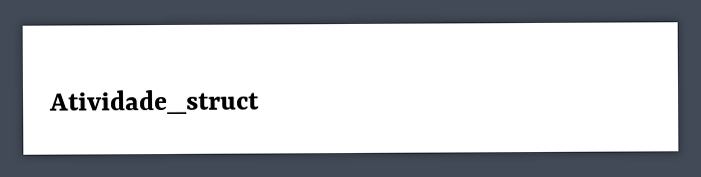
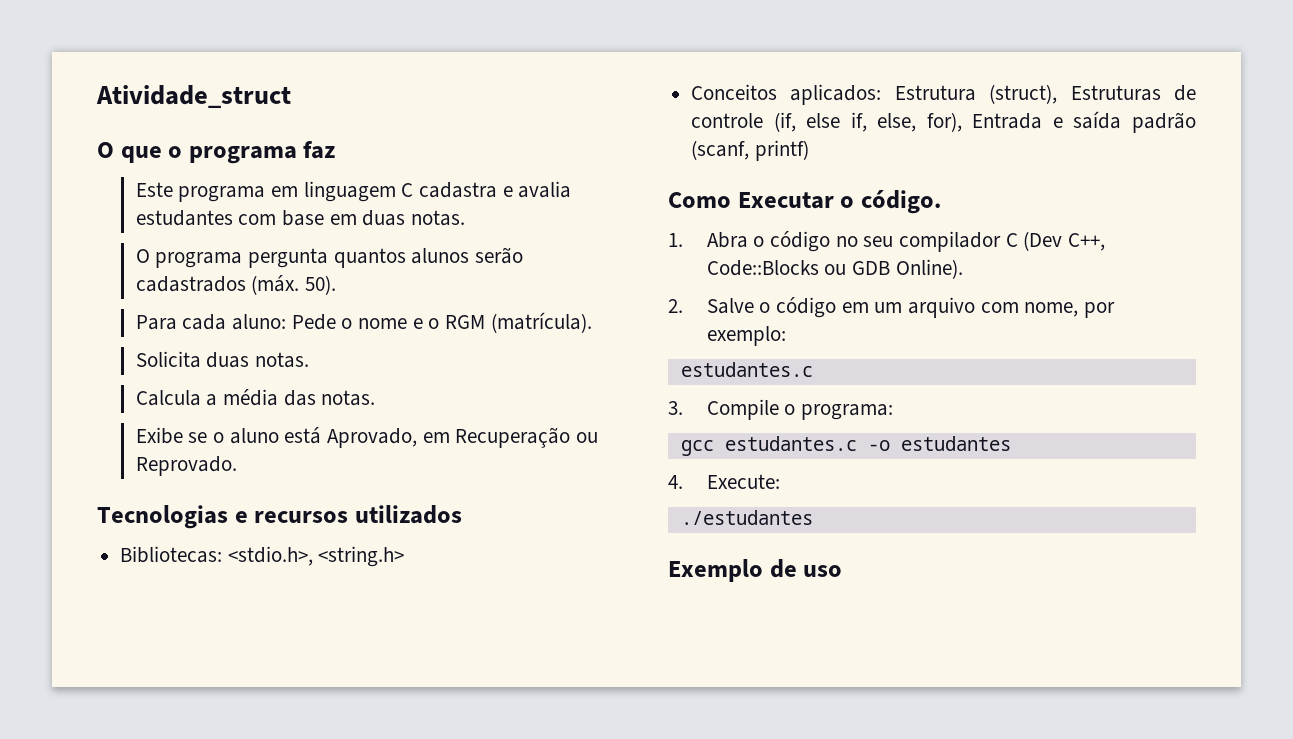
+ O que o programa faz
+ Este programa em linguagem C cadastra e avalia estudantes com base em duas notas.
+ O programa pergunta quantos alunos serão cadastrados (máx. 50).
+ Para cada aluno: Pede o nome e o RGM (matrícula).
+ Solicita duas notas.
+ Calcula a média das notas.
+ Exibe se o aluno está Aprovado, em Recuperação ou Reprovado.
+ Tecnologias e recursos utilizados
+ Bibliotecas: <stdio.h>, <string.h>
+ Conceitos aplicados: Estrutura (struct), Estruturas de controle (if, else if, else, for), Entrada e saída padrão (scanf, printf)
+ Como Executar o código.
+ 1. Abra o código no seu compilador C (Dev C++, Code::Blocks ou GDB Online).
+ 2. Salve o código em um arquivo com nome, por exemplo:
+ estudantes.c
+ 3. Compile o programa:
+ gcc estudantes.c -o estudantes
+ 4. Execute:
+ ./estudantes
+ Exemplo de uso

